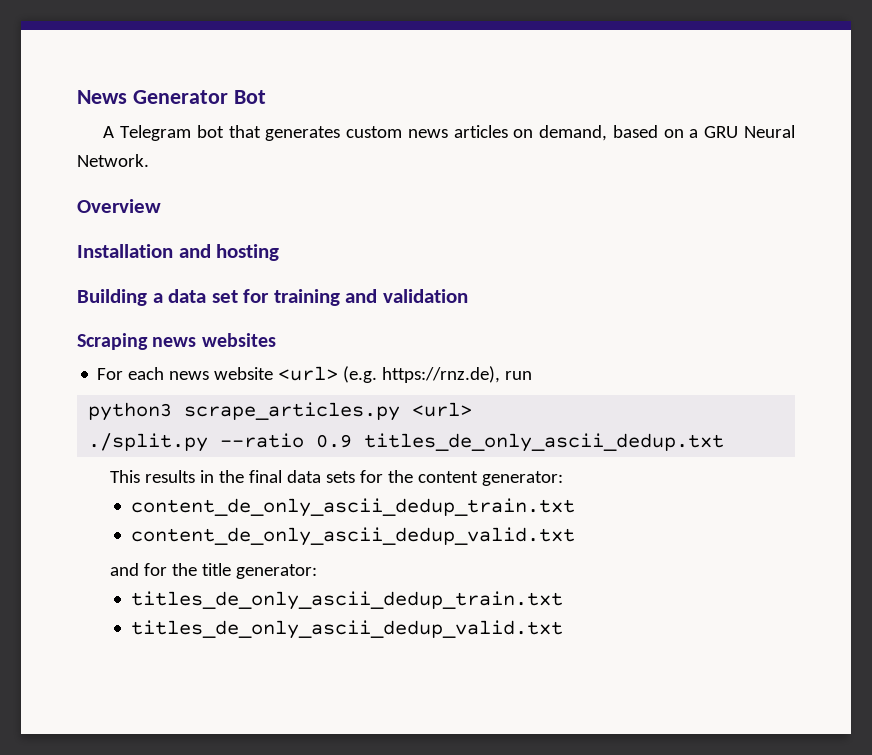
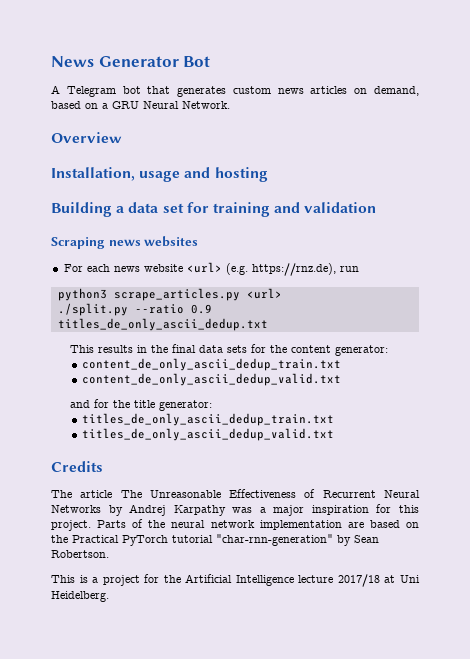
- Installation and hosting
+ Installation, usage and hosting
+ Credits
+ The article The Unreasonable Effectiveness of Recurrent Neural Networks by Andrej Karpathy was a major inspiration for this project. Parts of the neural network implementation are based on the Practical PyTorch tutorial "char-rnn-generation" by Sean Robertson.
+ This is a project for the Artificial Intelligence lecture 2017/18 at Uni Heidelberg.

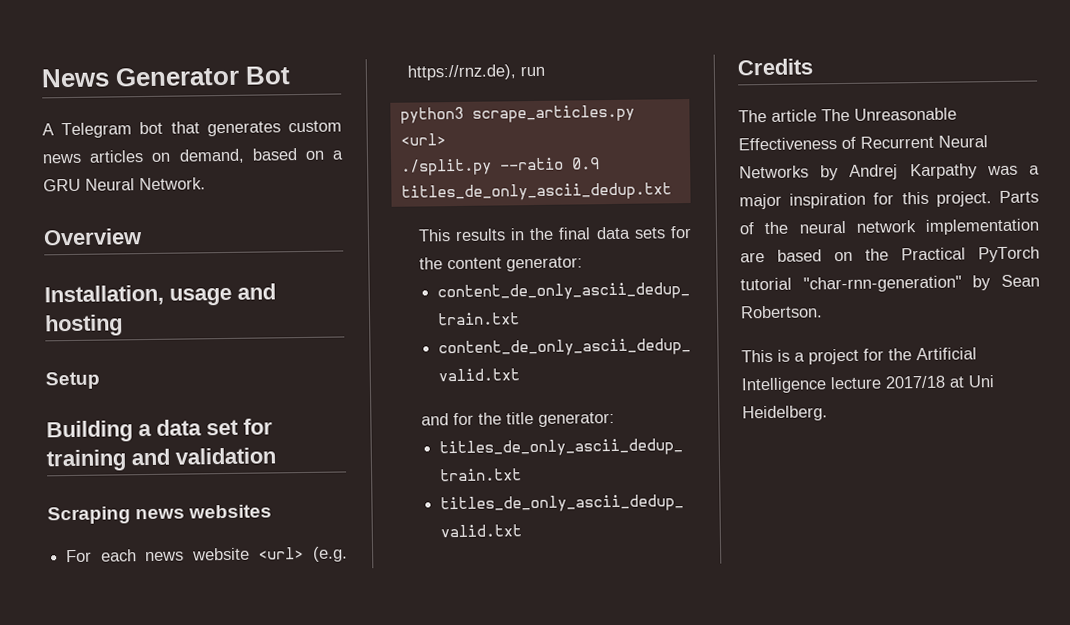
+ Setup

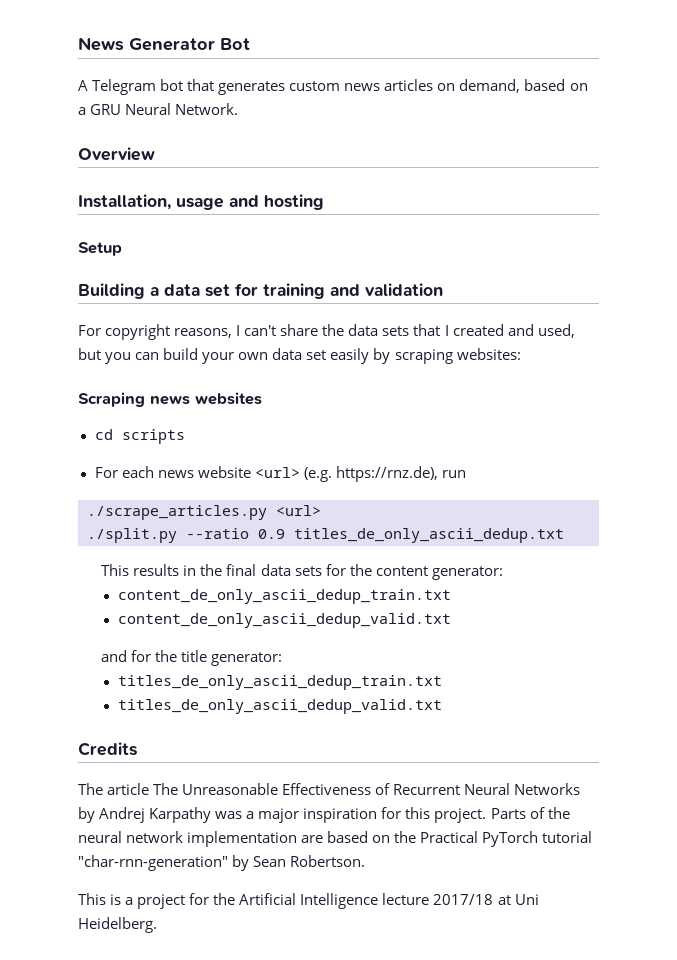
+ For copyright reasons, I can't share the data sets that I created and used, but you can build your own data set easily by scraping websites:
+ cd scripts
- python3 scrape_articles.py <url>
+ ./scrape_articles.py <url>

